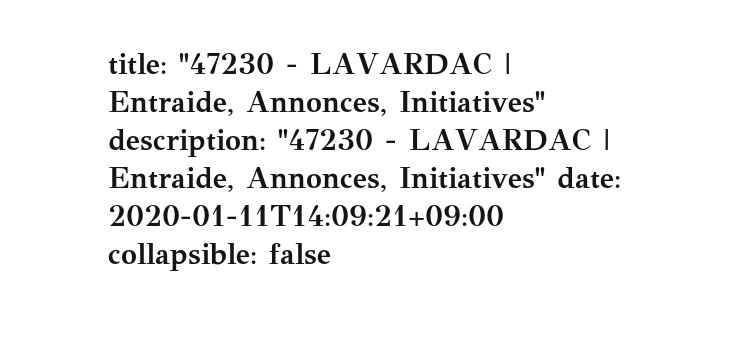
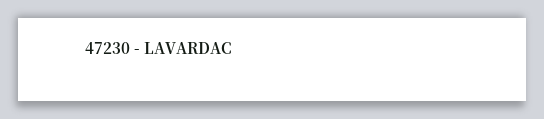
- title: "47230 - LAVARDAC | Entraide, Annonces, Initiatives" description: "47230 - LAVARDAC | Entraide, Annonces, Initiatives" date: 2020-01-11T14:09:21+09:00 collapsible: false
+ 47230 - LAVARDAC

